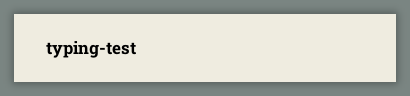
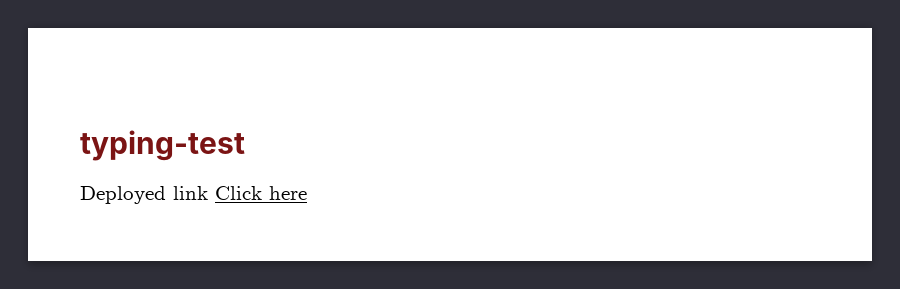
+ Deployed link Click here

